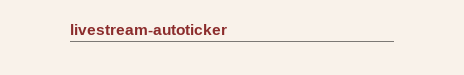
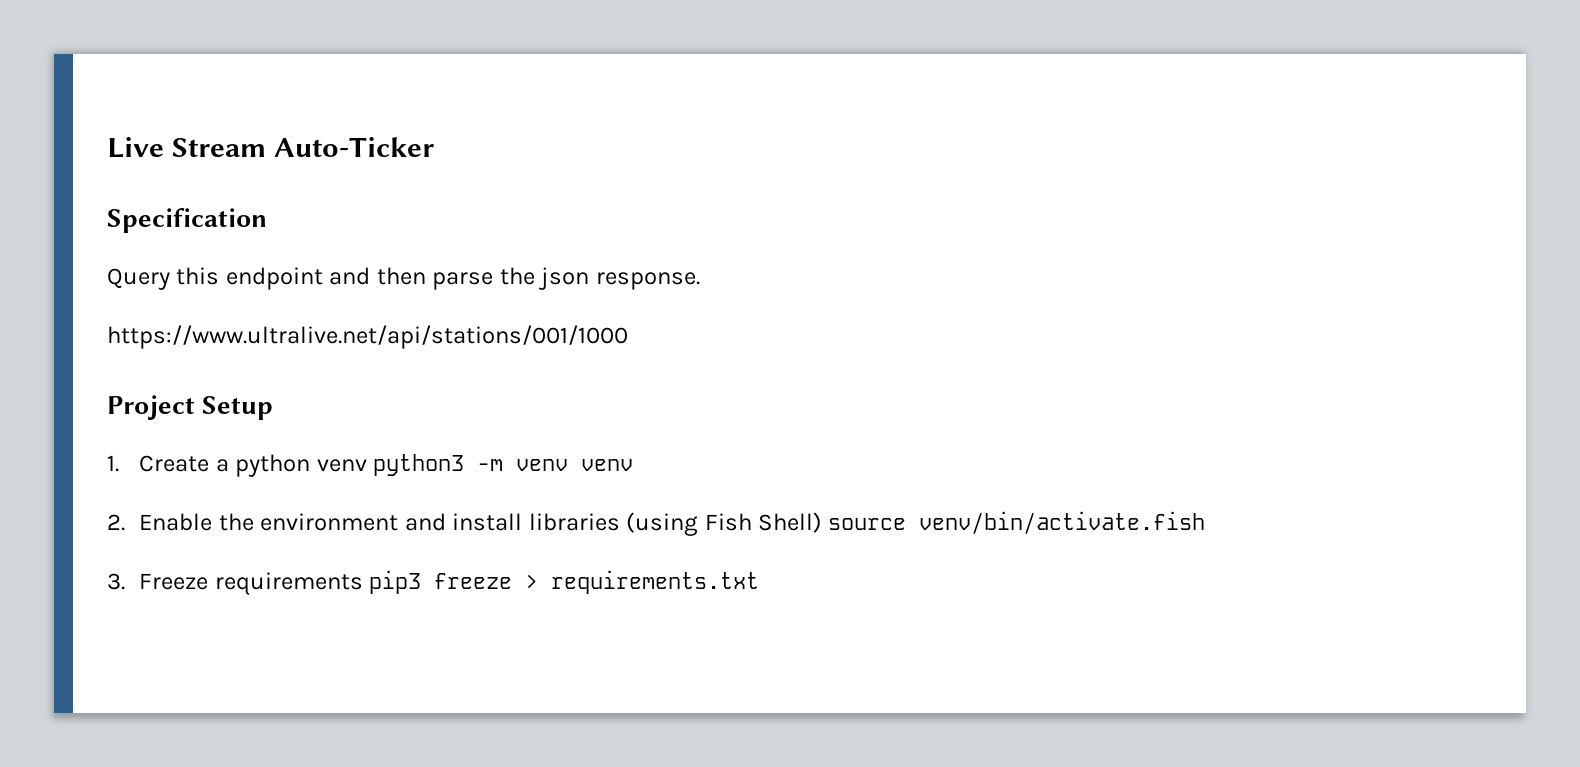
- livestream-autoticker
+ Live Stream Auto-Ticker
+ Specification
+ Query this endpoint and then parse the json response.
+ https://www.ultralive.net/api/stations/001/1000
+ Project Setup
+ 1. Create a python venv python3 -m venv venv
+ 2. Enable the environment and install libraries (using Fish Shell) source venv/bin/activate.fish
+ 3. Freeze requirements pip3 freeze > requirements.txt

